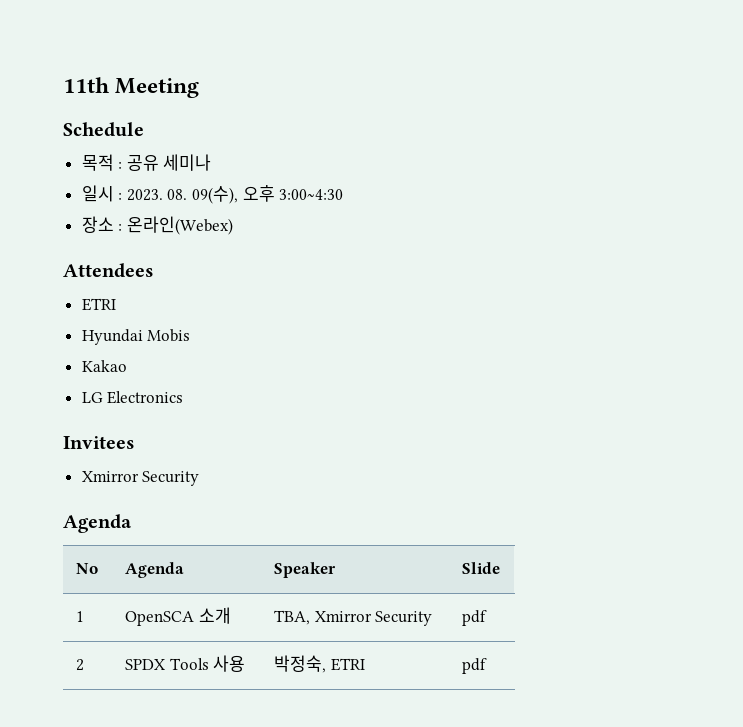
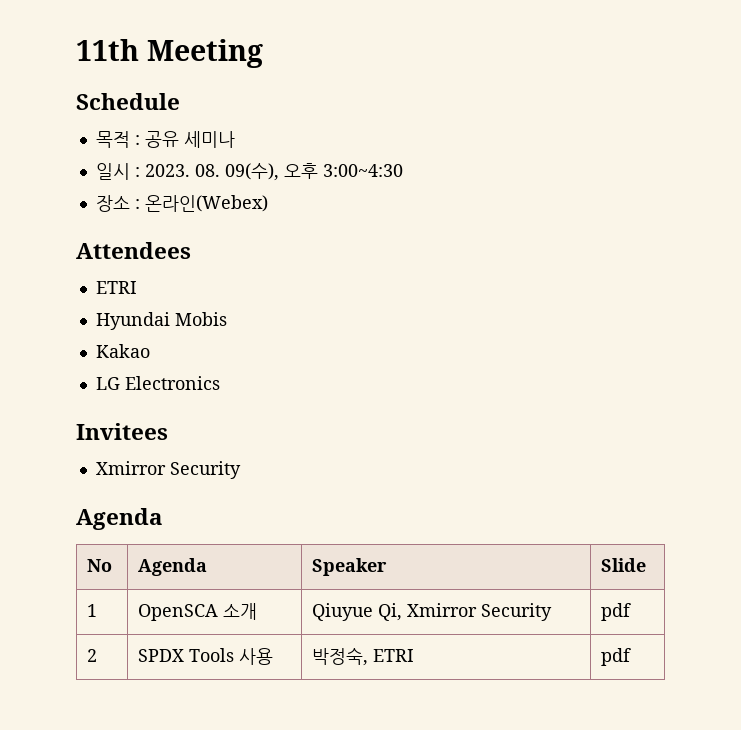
- 1 | OpenSCA 소개 | TBA, Xmirror Security | pdf
+ 1 | OpenSCA 소개 | Qiuyue Qi, Xmirror Security | pdf

